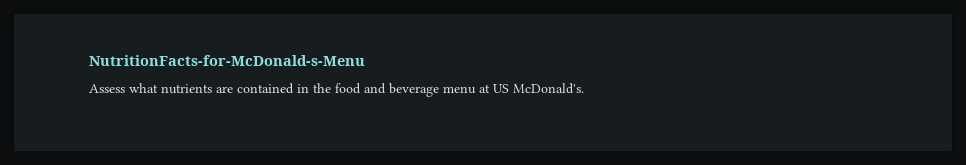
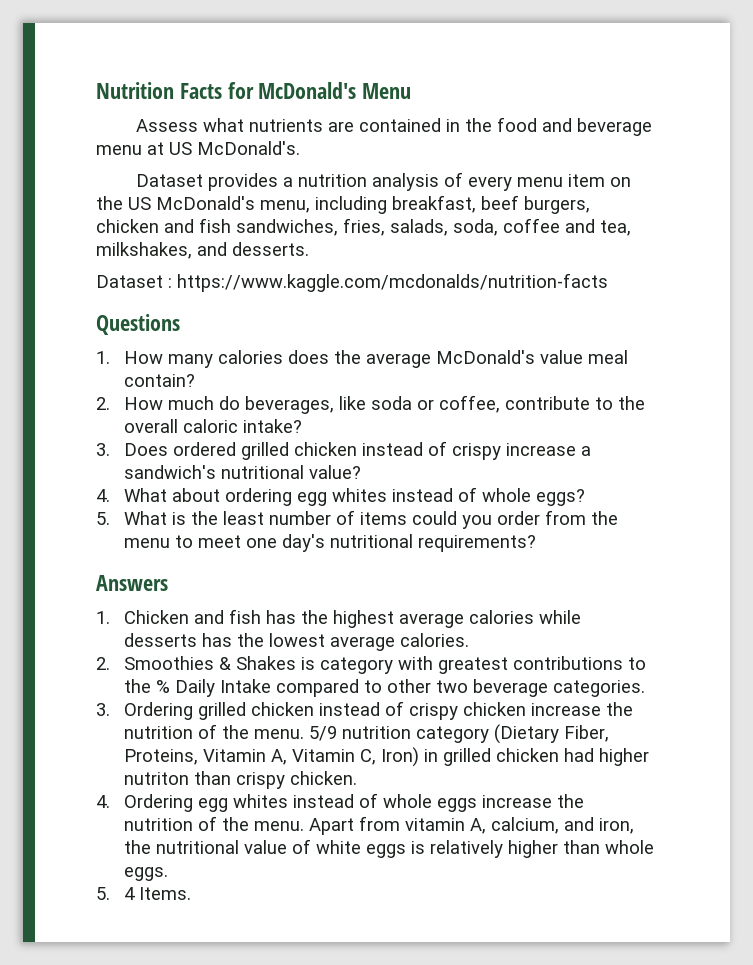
- NutritionFacts-for-McDonald-s-Menu
+ Nutrition Facts for McDonald's Menu
+ Dataset provides a nutrition analysis of every menu item on the US McDonald's menu, including breakfast, beef burgers, chicken and fish sandwiches, fries, salads, soda, coffee and tea, milkshakes, and desserts.
+ Dataset : https://www.kaggle.com/mcdonalds/nutrition-facts
+ Questions
+ 1. How many calories does the average McDonald's value meal contain?
+ 2. How much do beverages, like soda or coffee, contribute to the overall caloric intake?
+ 3. Does ordered grilled chicken instead of crispy increase a sandwich's nutritional value?
+ 4. What about ordering egg whites instead of whole eggs?
+ 5. What is the least number of items could you order from the menu to meet one day's nutritional requirements?
+ Answers
+ 1. Chicken and fish has the highest average calories while desserts has the lowest average calories.
+ 2. Smoothies & Shakes is category with greatest contributions to the % Daily Intake compared to other two beverage categories.
+ 3. Ordering grilled chicken instead of crispy chicken increase the nutrition of the menu. 5/9 nutrition category (Dietary Fiber, Proteins, Vitamin A, Vitamin C, Iron) in grilled chicken had higher nutriton than crispy chicken.
+ 4. Ordering egg whites instead of whole eggs increase the nutrition of the menu. Apart from vitamin A, calcium, and iron, the nutritional value of white eggs is relatively higher than whole eggs.
+ 5. 4 Items.

